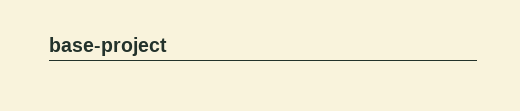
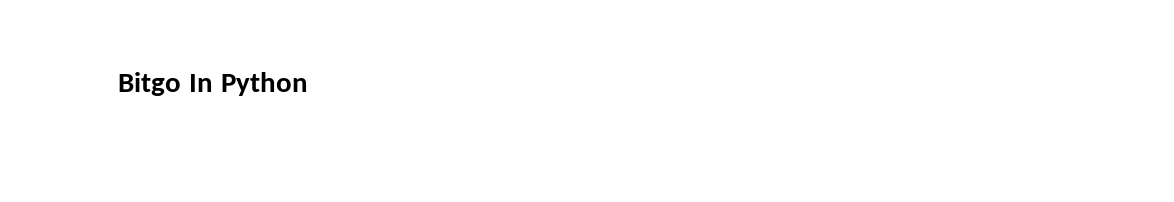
- base-project
+ Bitgo In Python

